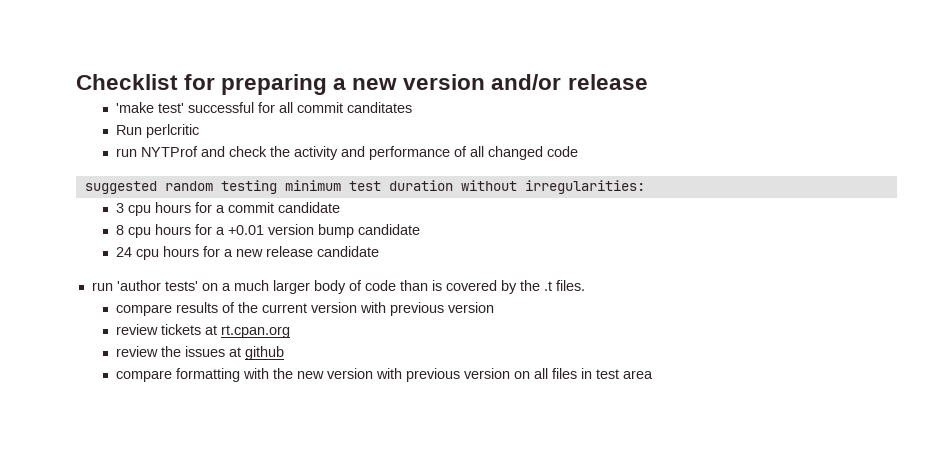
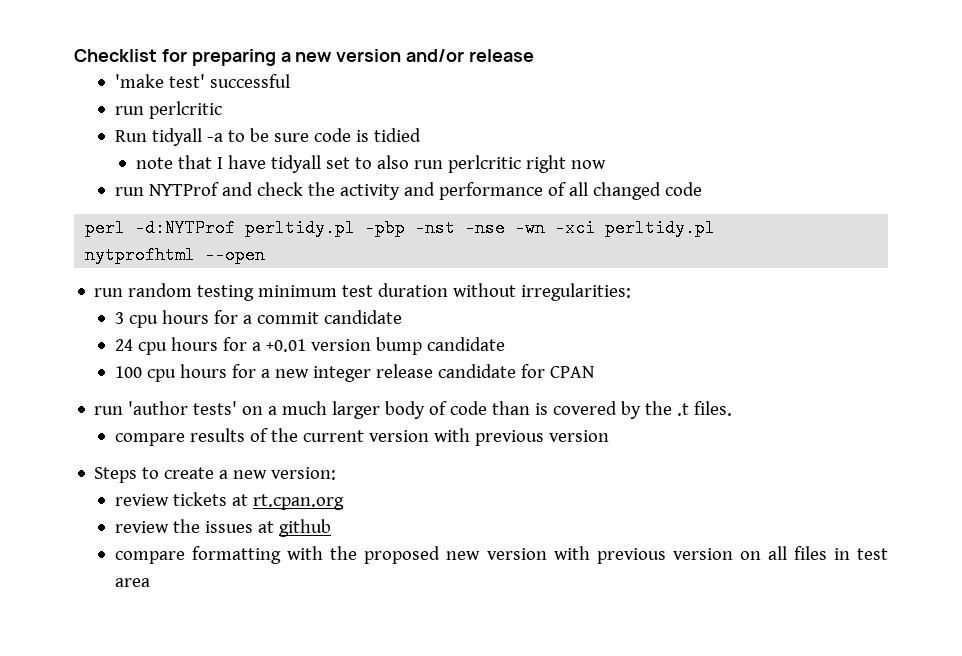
- 'make test' successful for all commit canditates
- Run perlcritic
+ 'make test' successful
+ run perlcritic
+ Run tidyall -a to be sure code is tidied
+ note that I have tidyall set to also run perlcritic right now
- suggested random testing minimum test duration without irregularities:
+ perl -d:NYTProf perltidy.pl -pbp -nst -nse -wn -xci perltidy.pl
+ nytprofhtml --open
+ run random testing minimum test duration without irregularities:
- 8 cpu hours for a +0.01 version bump candidate
+ 24 cpu hours for a +0.01 version bump candidate
- 24 cpu hours for a new release candidate
+ 100 cpu hours for a new integer release candidate for CPAN
+ Steps to create a new version:
- compare formatting with the new version with previous version on all files in test area
+ compare formatting with the proposed new version with previous version on all files in test area

